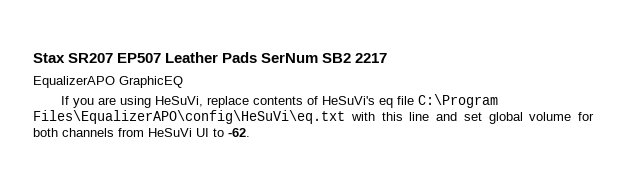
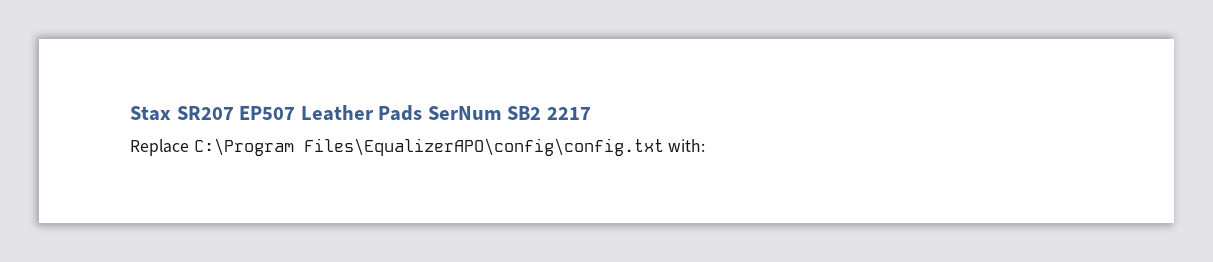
- EqualizerAPO GraphicEQ
- If you are using HeSuVi, replace contents of HeSuVi's eq file C:\Program Files\EqualizerAPO\config\HeSuVi\eq.txt with this line and set global volume for both channels from HeSuVi UI to -62.
+ Replace C:\Program Files\EqualizerAPO\config\config.txt with:

